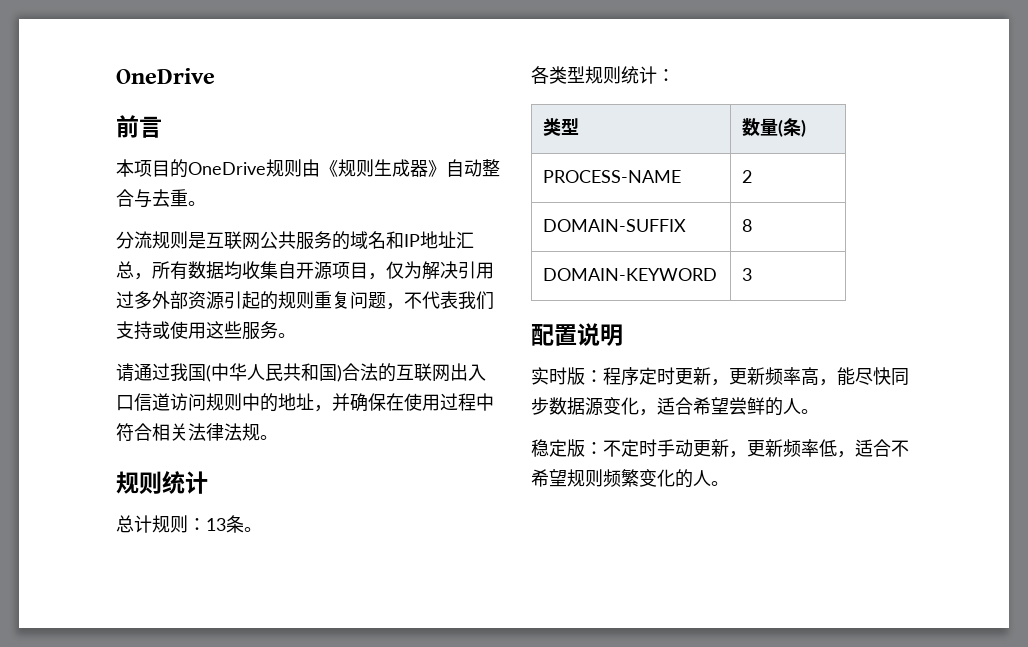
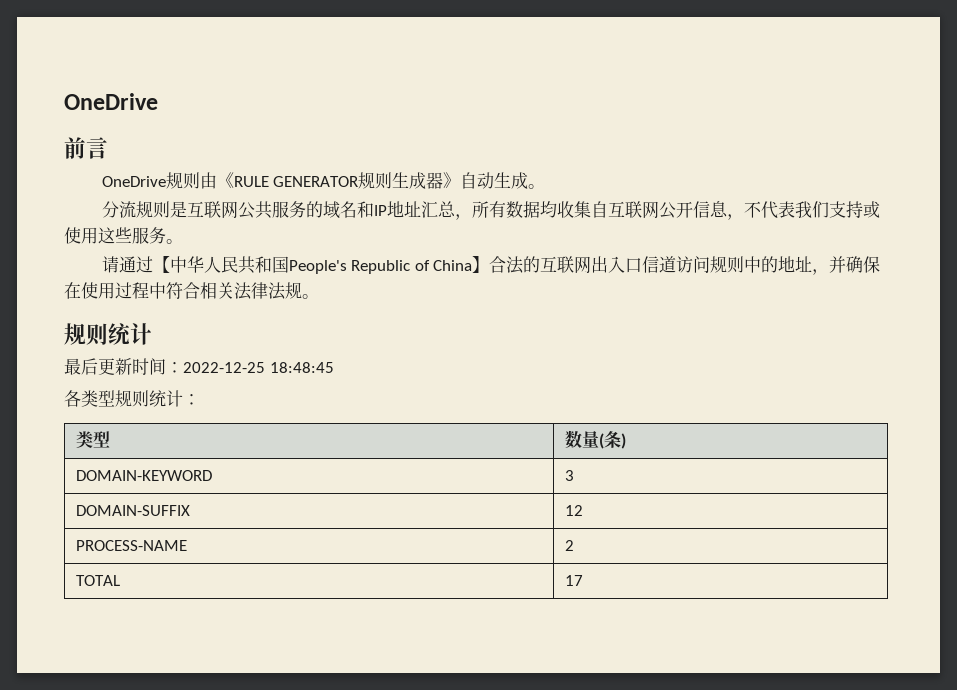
- 本项目的OneDrive规则由《规则生成器》自动整合与去重。
+ OneDrive规则由《RULE GENERATOR规则生成器》自动生成。
- 分流规则是互联网公共服务的域名和IP地址汇总，所有数据均收集自开源项目，仅为解决引用过多外部资源引起的规则重复问题，不代表我们支持或使用这些服务。
+ 分流规则是互联网公共服务的域名和IP地址汇总，所有数据均收集自互联网公开信息，不代表我们支持或使用这些服务。
- 请通过我国(中华人民共和国)合法的互联网出入口信道访问规则中的地址，并确保在使用过程中符合相关法律法规。
+ 请通过【中华人民共和国People's Republic of China】合法的互联网出入口信道访问规则中的地址，并确保在使用过程中符合相关法律法规。
- 总计规则：13条。
+ 最后更新时间：2022-12-25 18:48:45
+ DOMAIN-KEYWORD | 3
+ DOMAIN-SUFFIX | 12
  PROCESS-NAME | 2
- DOMAIN-SUFFIX | 8
- DOMAIN-KEYWORD | 3
- 配置说明
- 实时版：程序定时更新，更新频率高，能尽快同步数据源变化，适合希望尝鲜的人。
- 稳定版：不定时手动更新，更新频率低，适合不希望规则频繁变化的人。
+ TOTAL | 17

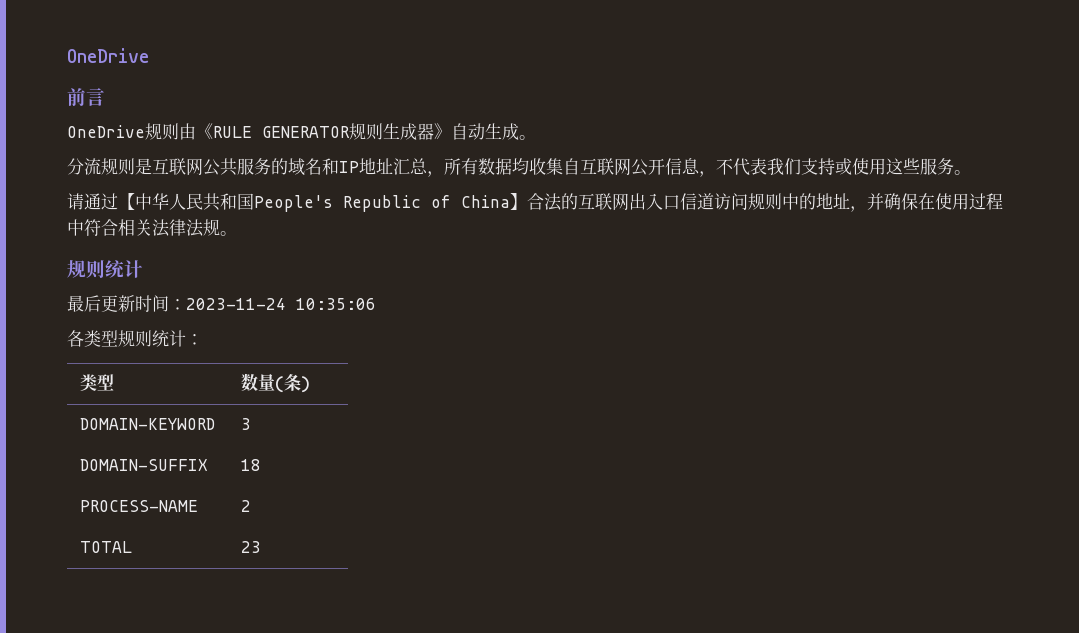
- 最后更新时间：2022-12-25 18:48:45
+ 最后更新时间：2023-11-24 10:35:06
- DOMAIN-SUFFIX | 12
+ DOMAIN-SUFFIX | 18
- TOTAL | 17
+ TOTAL | 23

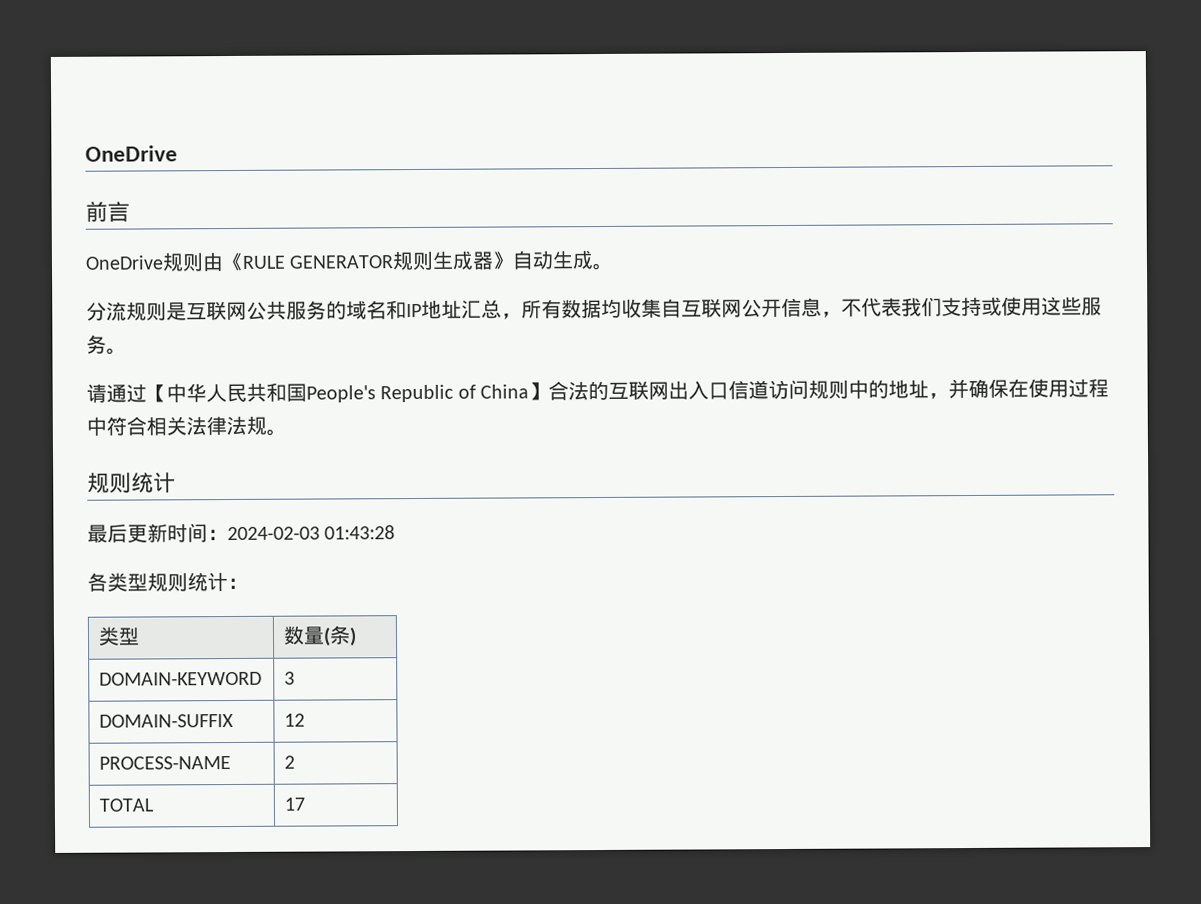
- 最后更新时间：2023-11-24 10:35:06
+ 最后更新时间：2024-02-03 01:43:28
- DOMAIN-SUFFIX | 18
+ DOMAIN-SUFFIX | 12
- TOTAL | 23
+ TOTAL | 17

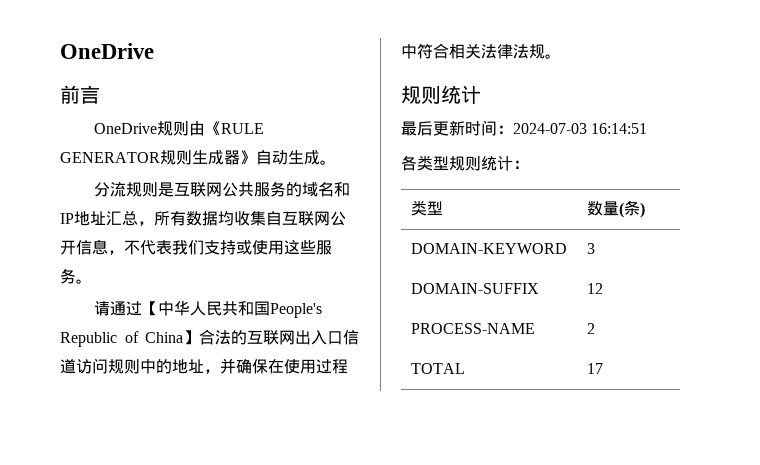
- 最后更新时间：2024-02-03 01:43:28
+ 最后更新时间：2024-07-03 16:14:51

